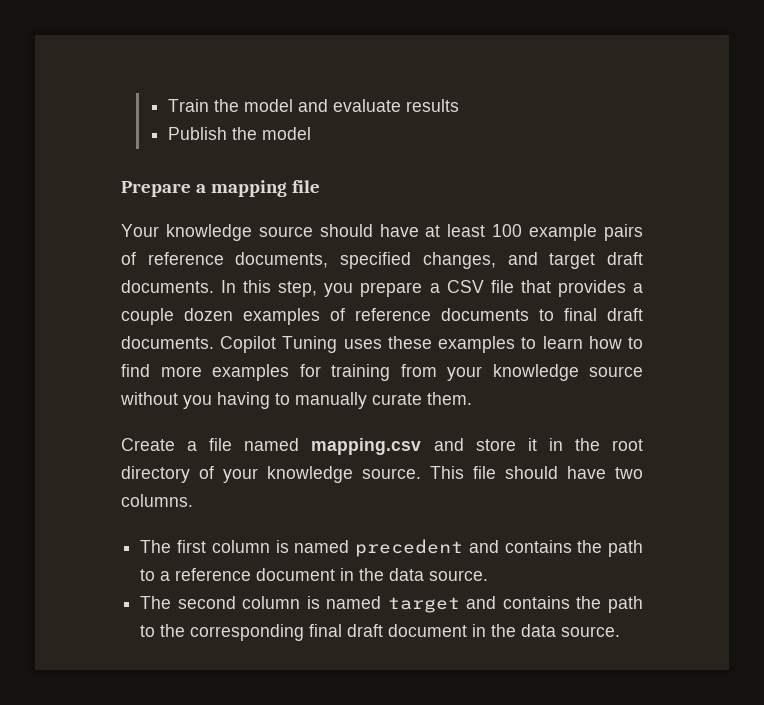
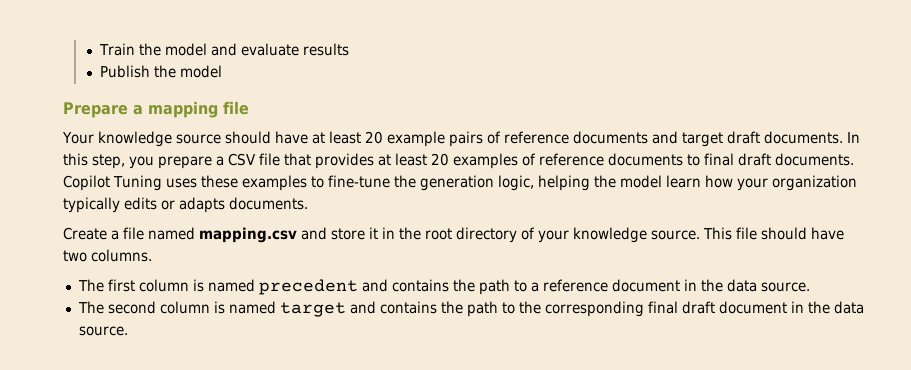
- Your knowledge source should have at least 100 example pairs of reference documents, specified changes, and target draft documents.
+ Your knowledge source should have at least 20 example pairs of reference documents and target draft documents.
- In this step, you prepare a CSV file that provides a couple dozen examples of reference documents to final draft documents.
+ In this step, you prepare a CSV file that provides at least 20 examples of reference documents to final draft documents.
- Copilot Tuning uses these examples to learn how to find more examples for training from your knowledge source without you having to manually curate them.
+ Copilot Tuning uses these examples to fine-tune the generation logic, helping the model learn how your organization typically edits or adapts documents.

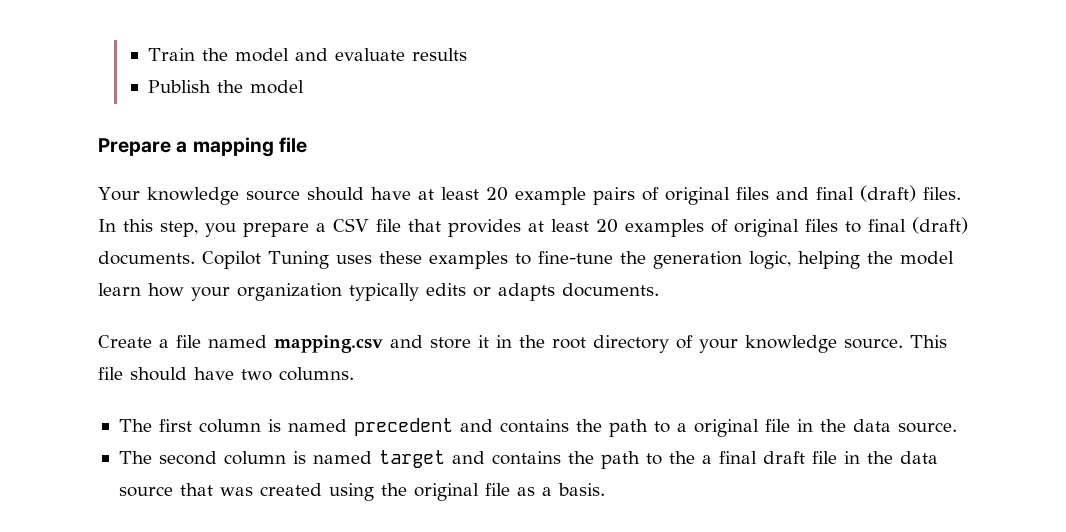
- Your knowledge source should have at least 20 example pairs of reference documents and target draft documents.
+ Your knowledge source should have at least 20 example pairs of original files and final (draft) files.
- In this step, you prepare a CSV file that provides at least 20 examples of reference documents to final draft documents.
+ In this step, you prepare a CSV file that provides at least 20 examples of original files to final (draft) documents.
- The first column is named precedent and contains the path to a reference document in the data source.
+ The first column is named precedent and contains the path to a original file in the data source.
- The second column is named target and contains the path to the corresponding final draft document in the data source.
+ The second column is named target and contains the path to the a final draft file in the data source that was created using the original file as a basis.

